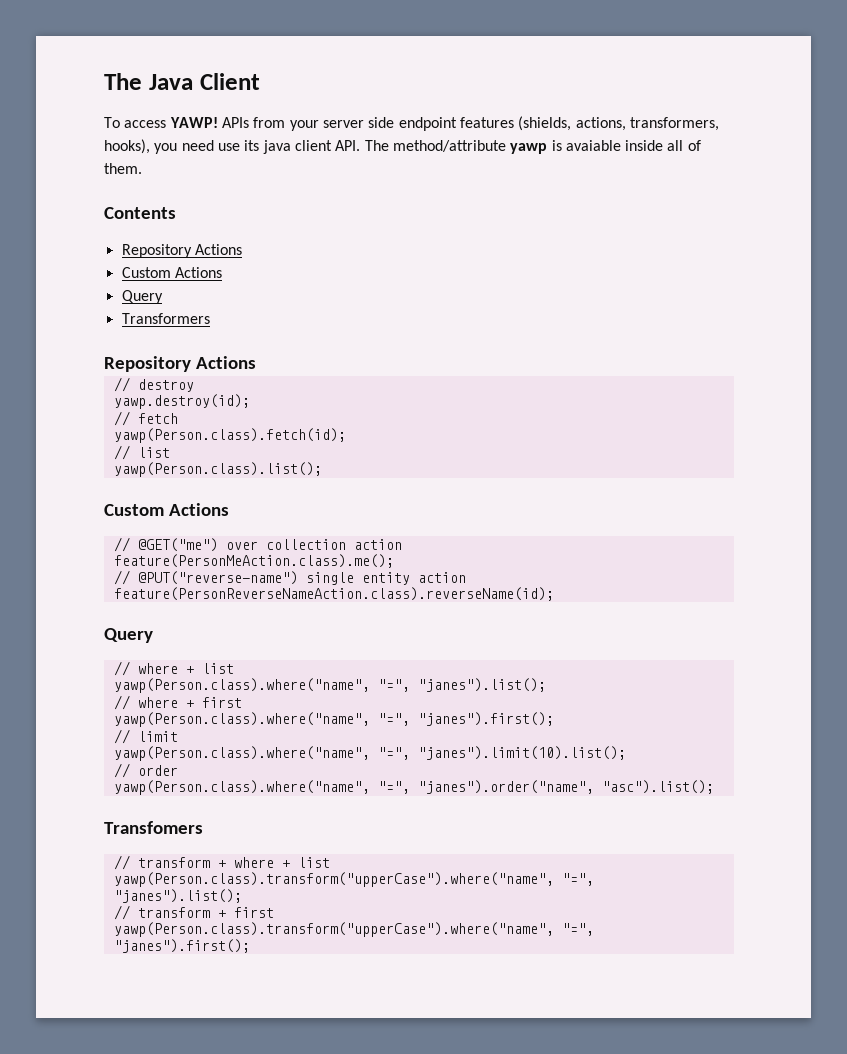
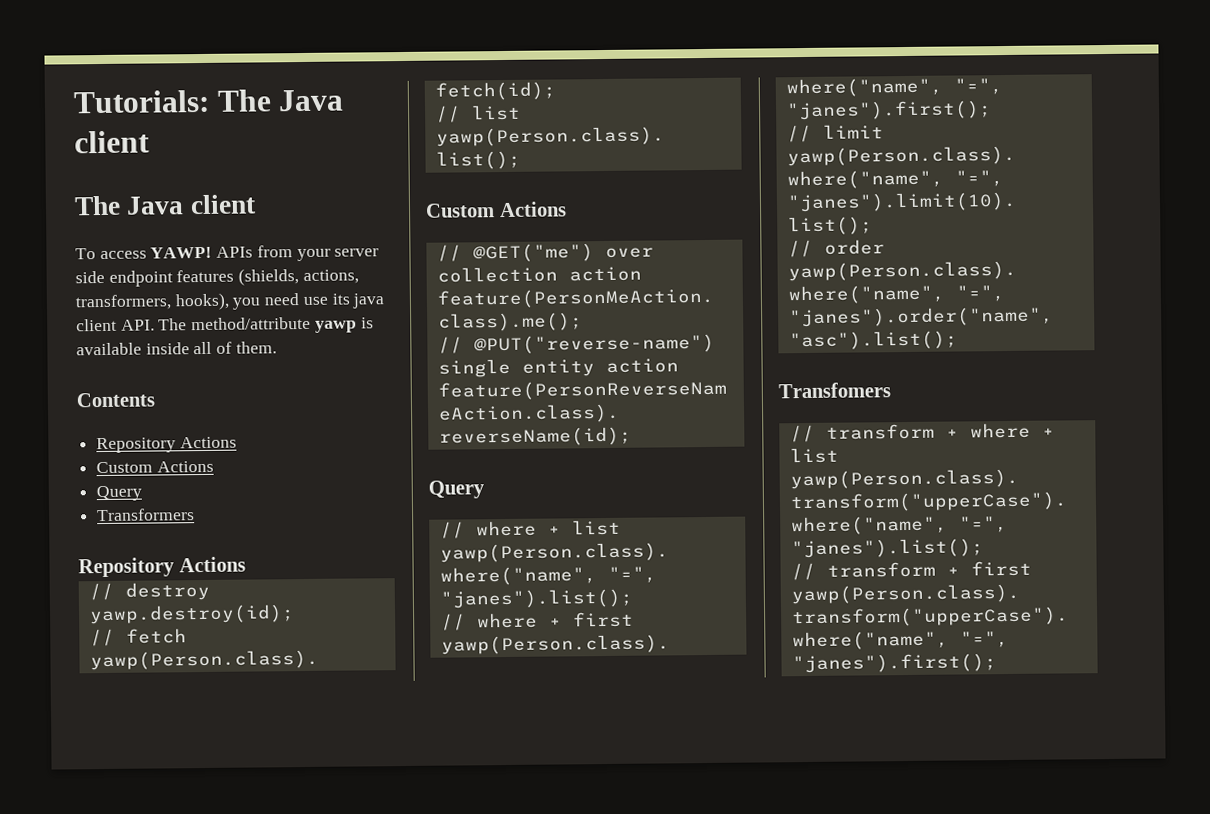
- The Java Client
+ Tutorials: The Java client
+ The Java client
- APIs from your server side endpoint features (shields, actions, transformers, hooks), you need use its java client API. The method/attribute yawp is avaiable inside all of them.
+ APIs from your server side endpoint features (shields, actions, transformers, hooks), you need use its java client API. The method/attribute yawp is available inside all of them.

